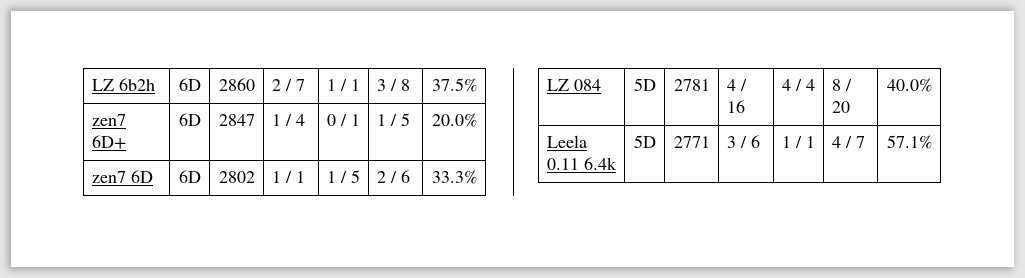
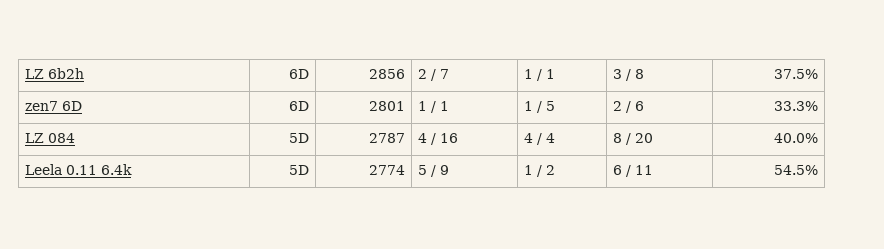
- LZ 6b2h | 6D | 2860 | 2 / 7 | 1 / 1 | 3 / 8 | 37.5%
+ LZ 6b2h | 6D | 2856 | 2 / 7 | 1 / 1 | 3 / 8 | 37.5%
- zen7 6D+ | 6D | 2847 | 1 / 4 | 0 / 1 | 1 / 5 | 20.0%
- zen7 6D | 6D | 2802 | 1 / 1 | 1 / 5 | 2 / 6 | 33.3%
+ zen7 6D | 6D | 2801 | 1 / 1 | 1 / 5 | 2 / 6 | 33.3%
- LZ 084 | 5D | 2781 | 4 / 16 | 4 / 4 | 8 / 20 | 40.0%
+ LZ 084 | 5D | 2787 | 4 / 16 | 4 / 4 | 8 / 20 | 40.0%
- Leela 0.11 6.4k | 5D | 2771 | 3 / 6 | 1 / 1 | 4 / 7 | 57.1%
+ Leela 0.11 6.4k | 5D | 2774 | 5 / 9 | 1 / 2 | 6 / 11 | 54.5%

